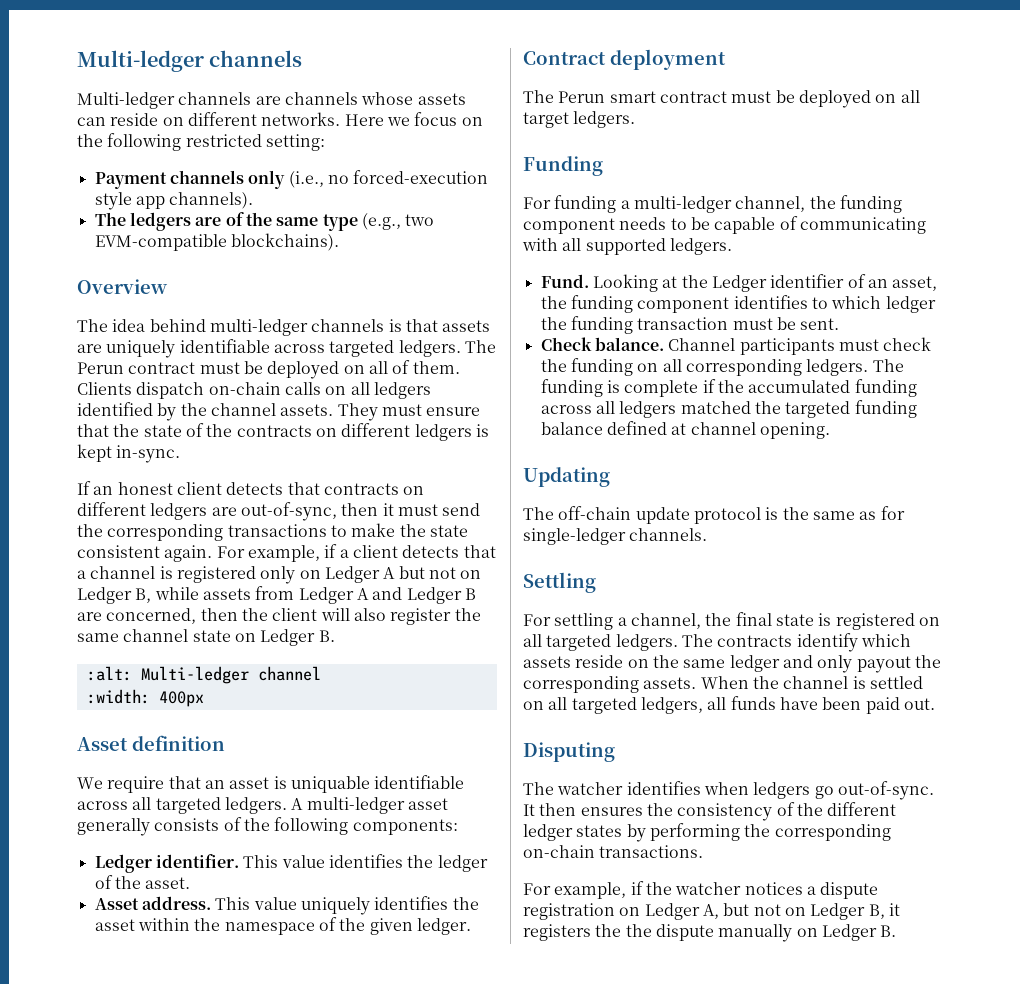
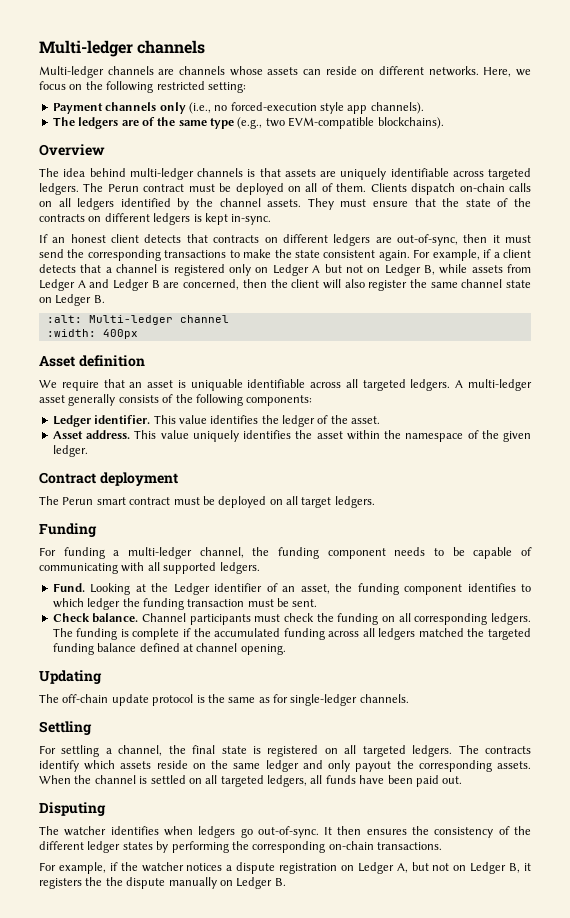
- Here we focus on the following restricted setting:
+ Here, we focus on the following restricted setting:

